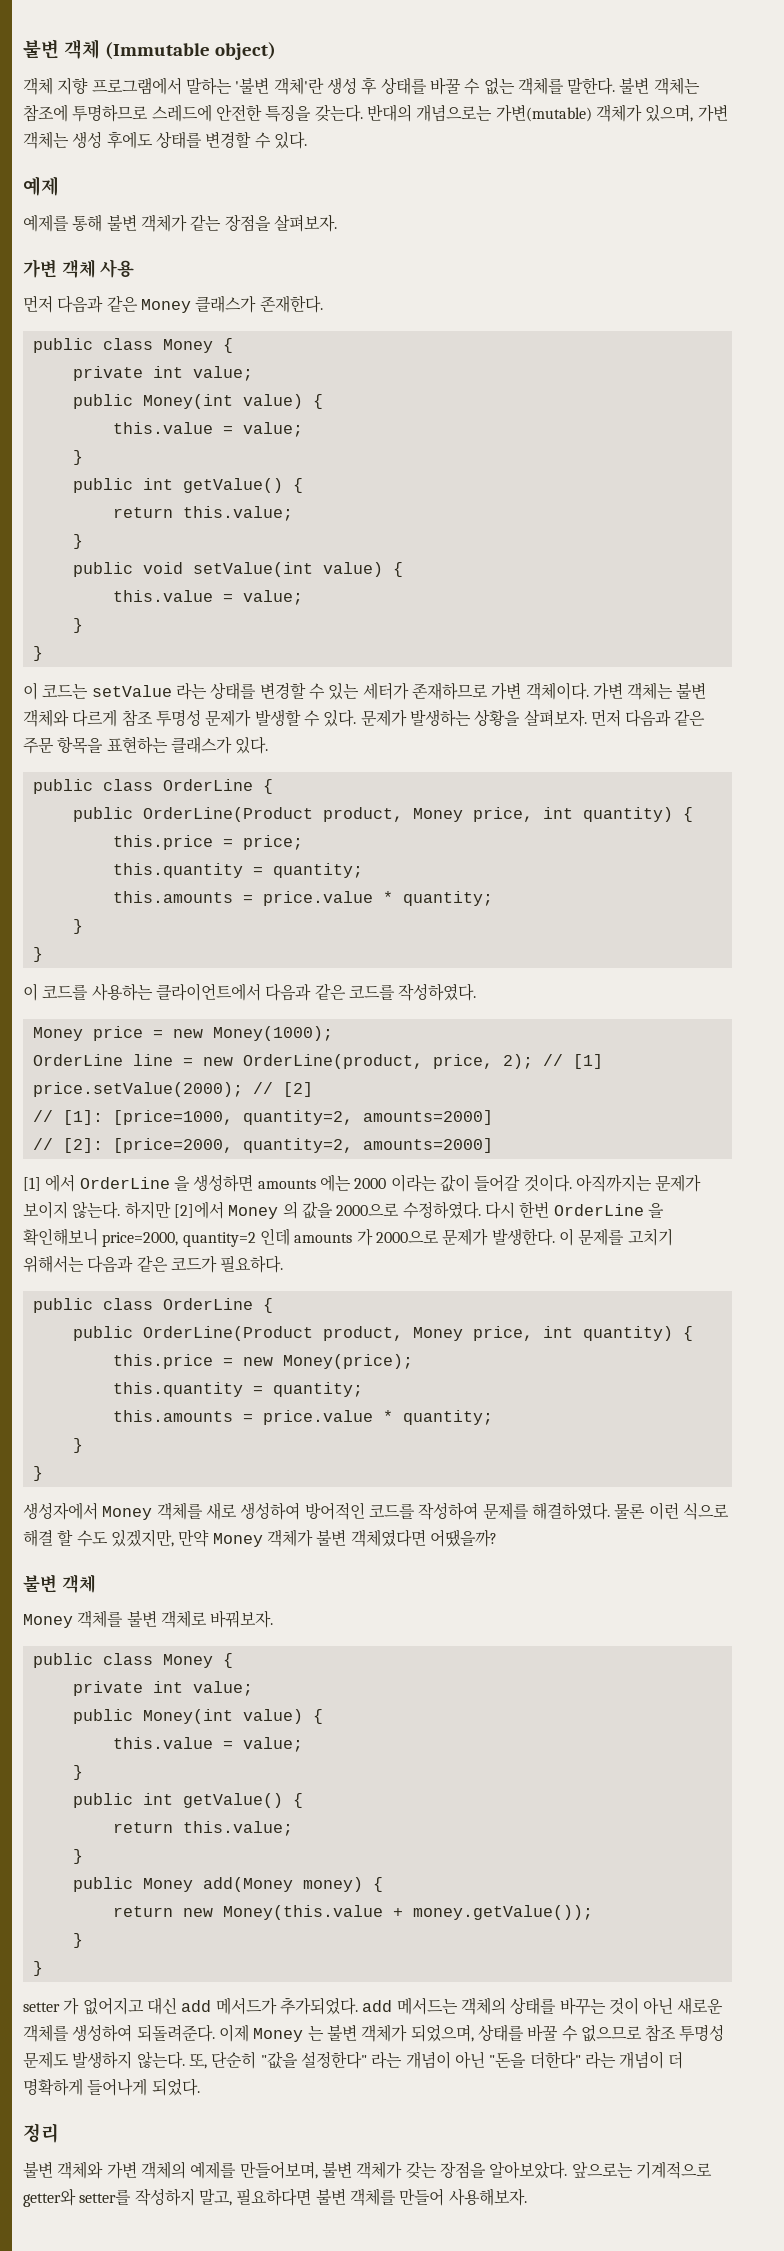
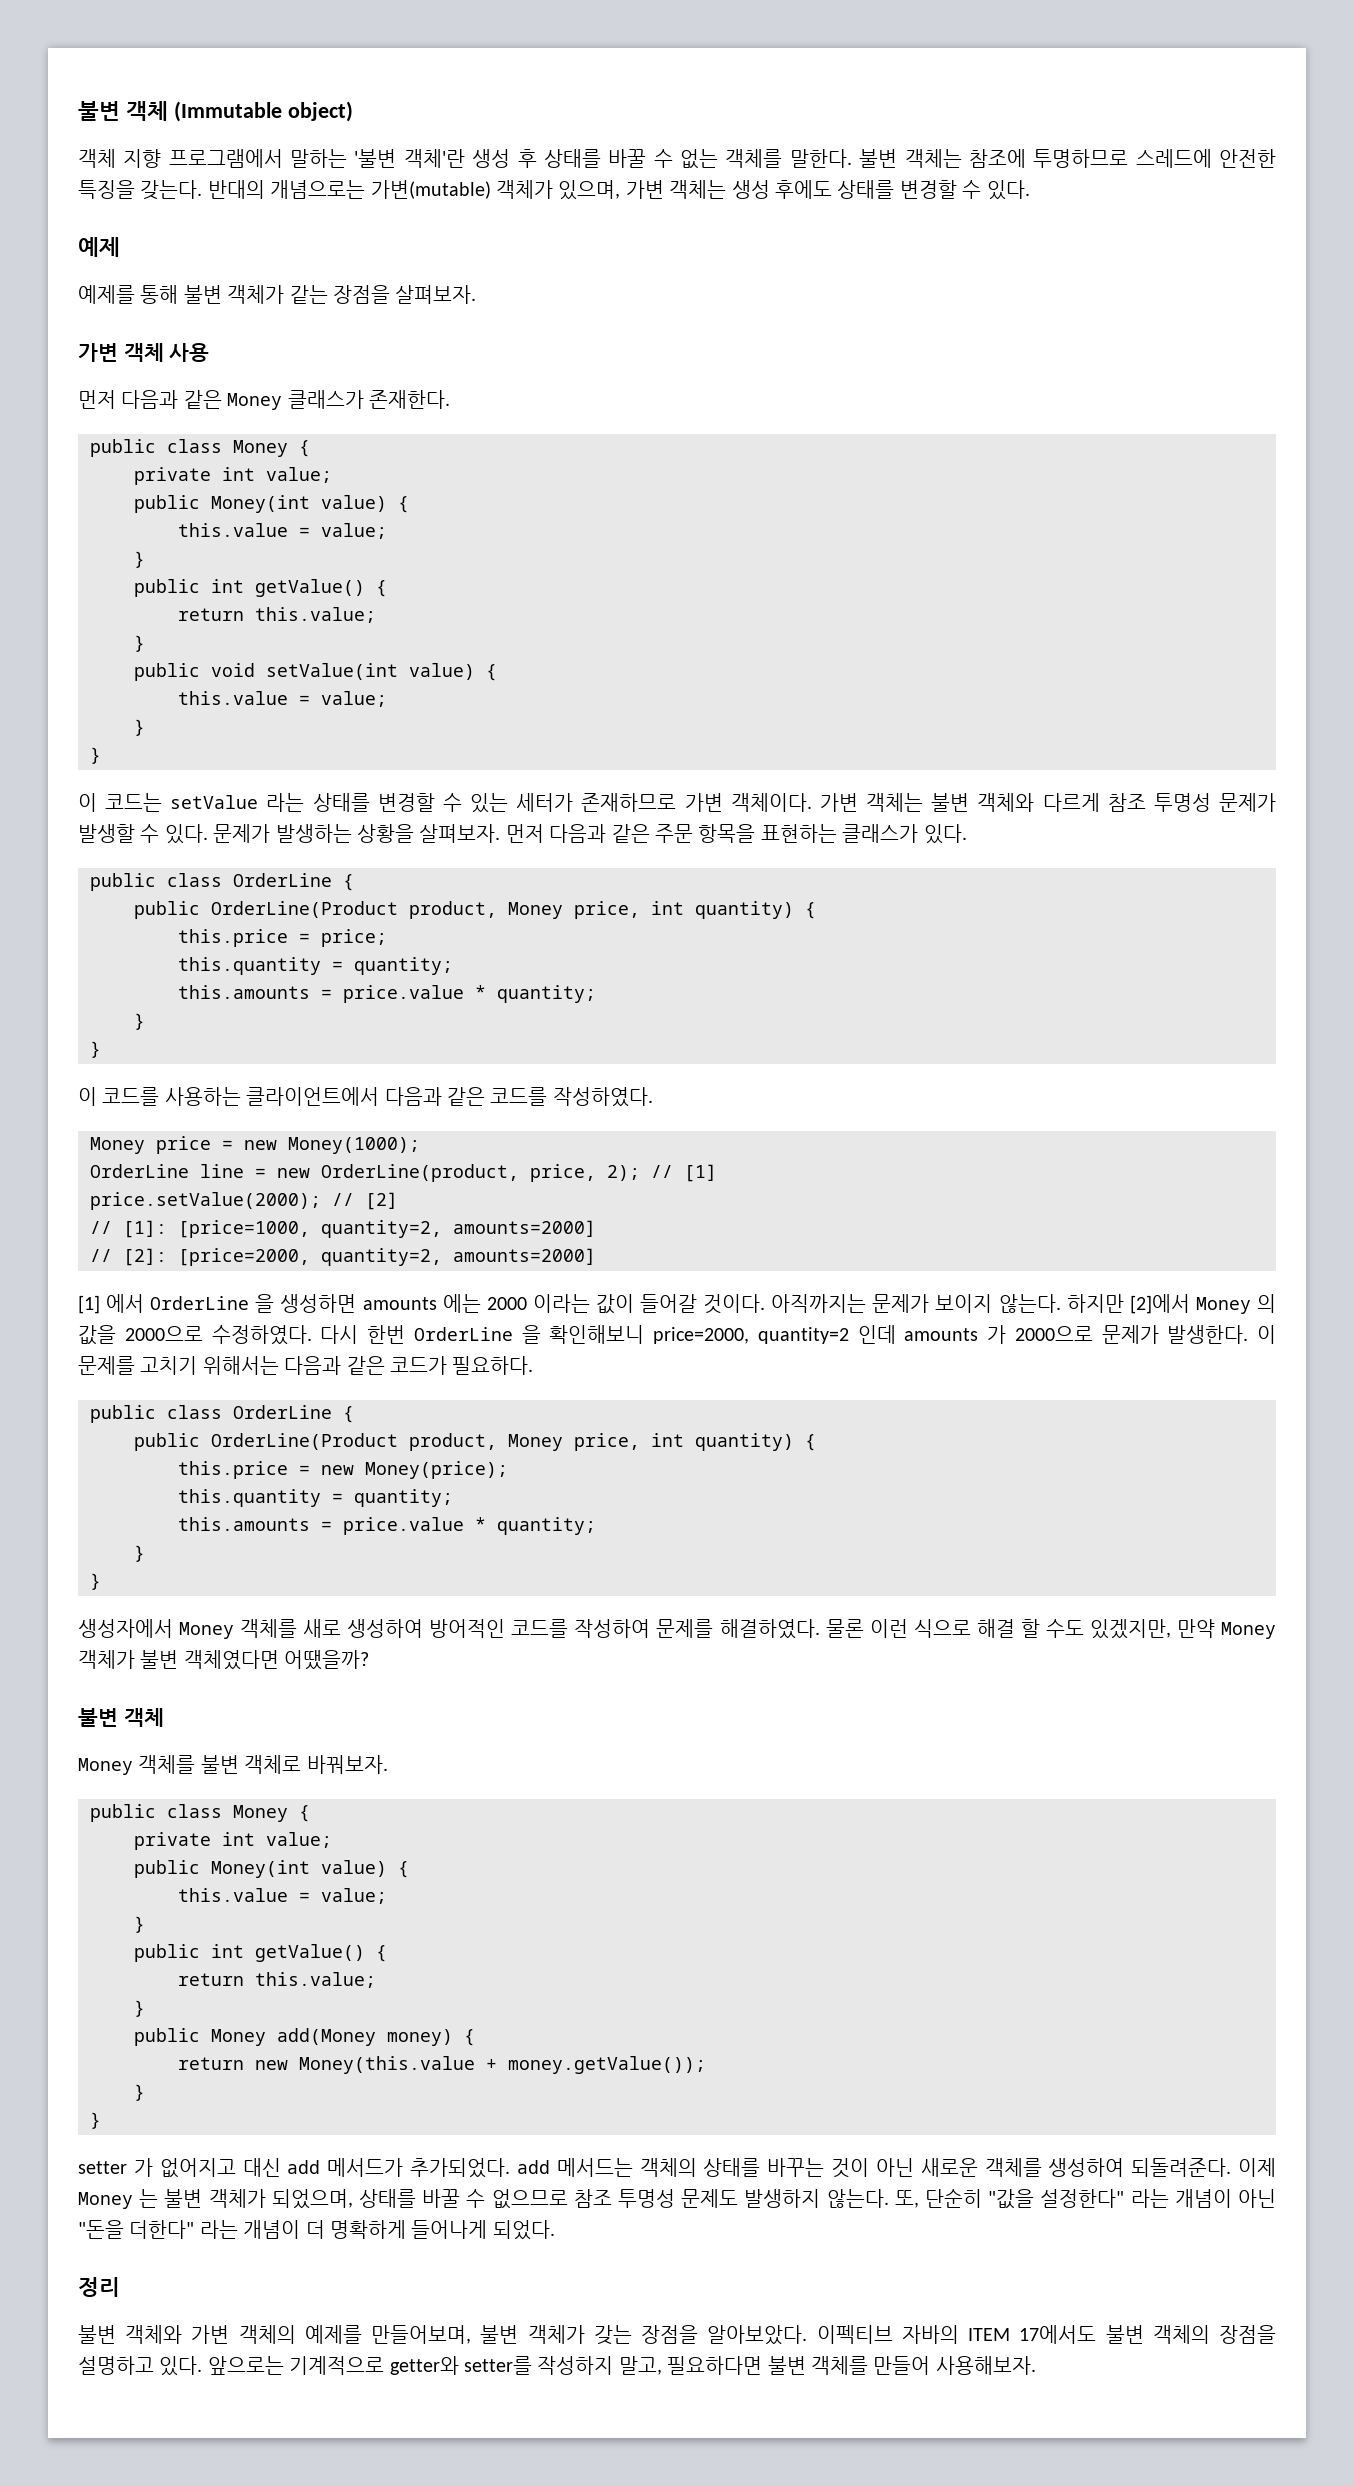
+ 이펙티브 자바의 ITEM 17에서도 불변 객체의 장점을 설명하고 있다.

